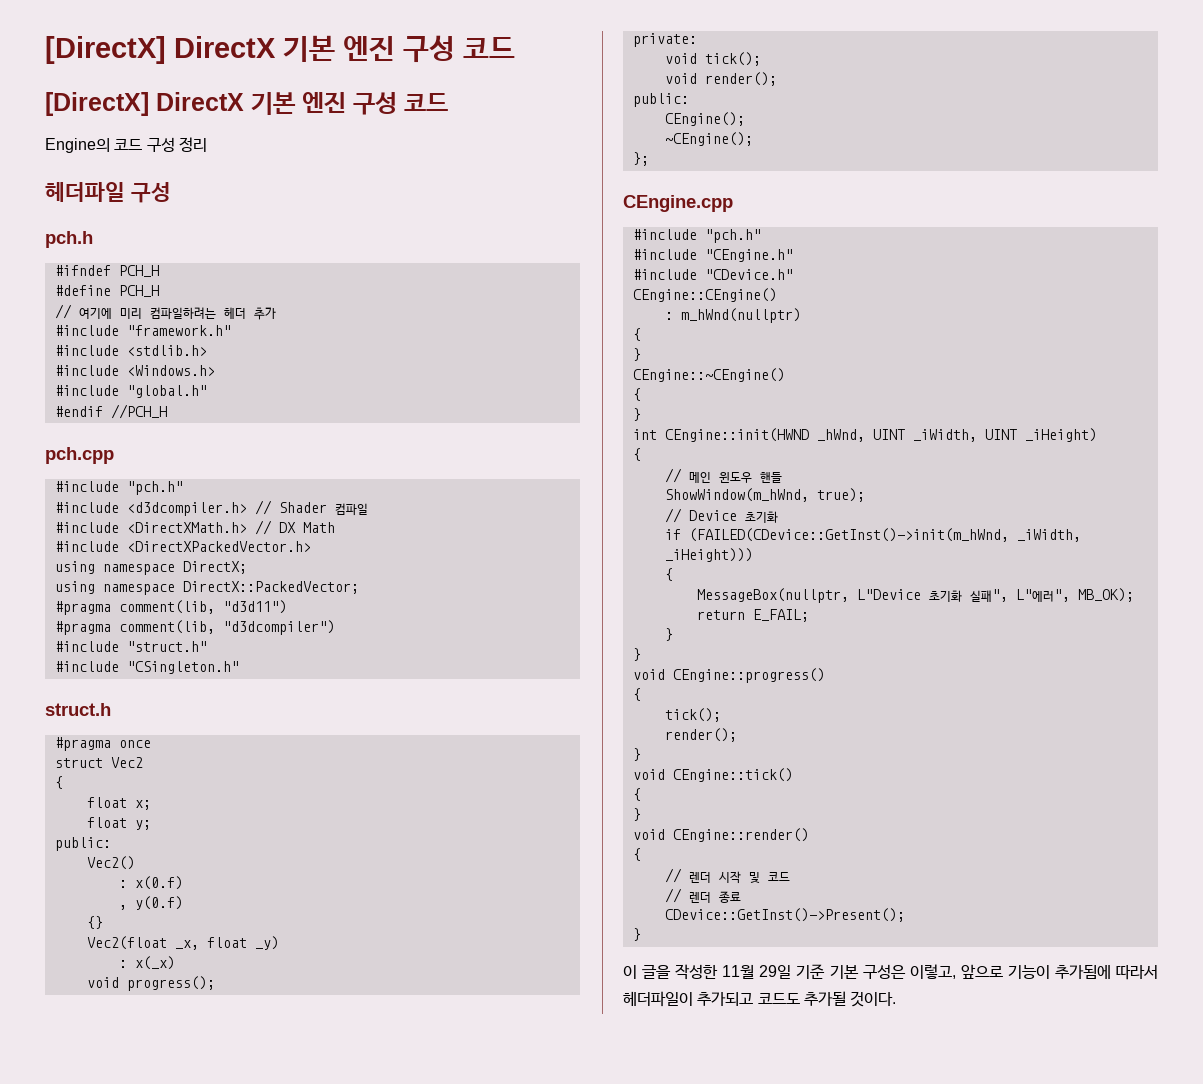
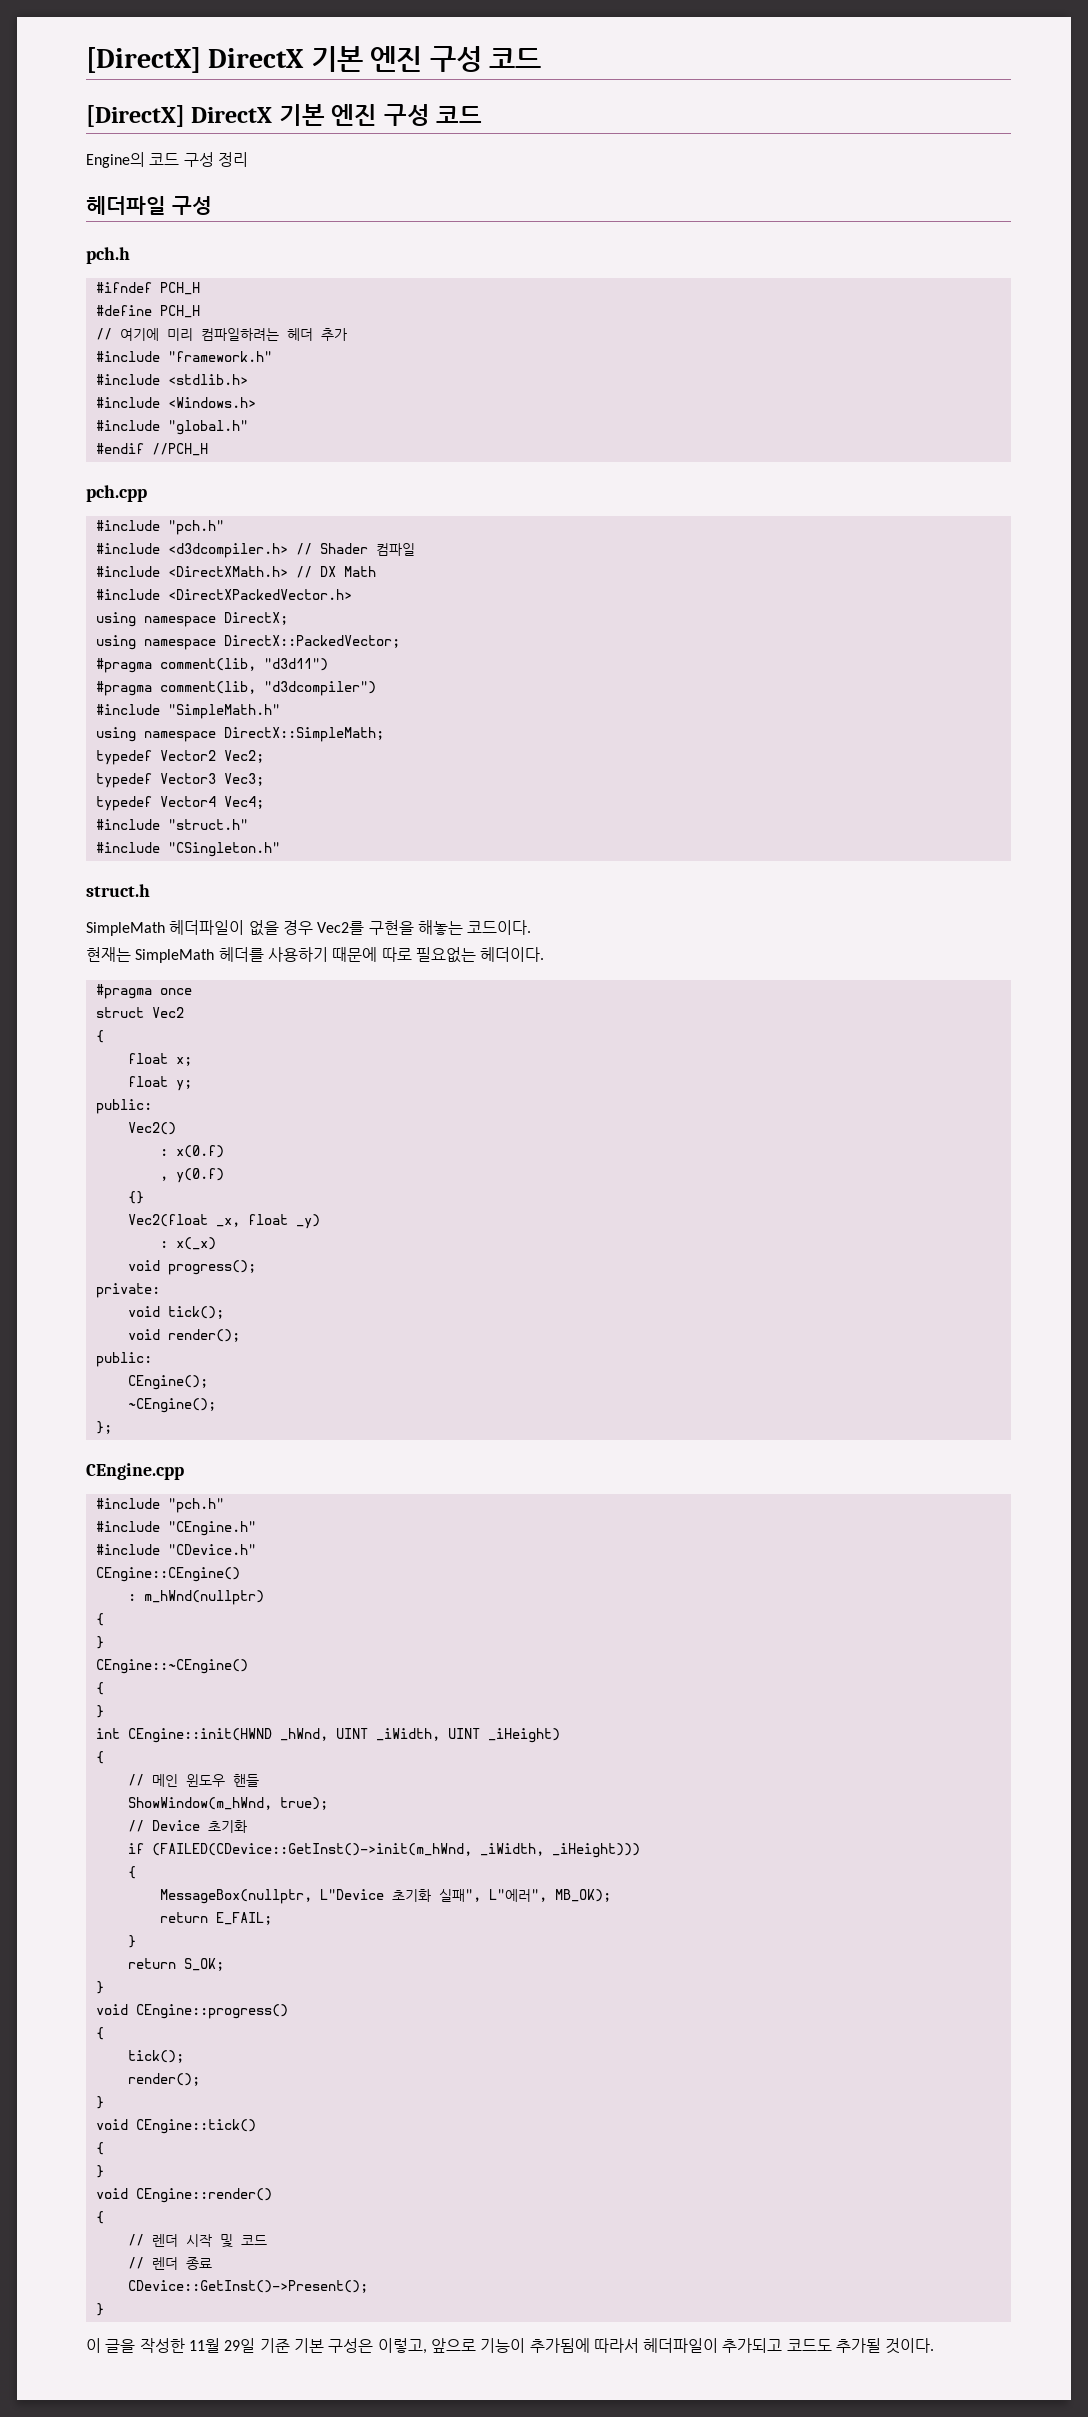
+ #include "SimpleMath.h"
+ using namespace DirectX::SimpleMath;
+ typedef Vector2 Vec2;
+ typedef Vector3 Vec3;
+ typedef Vector4 Vec4;
+ SimpleMath 헤더파일이 없을 경우 Vec2를 구현을 해놓는 코드이다.
+ 현재는 SimpleMath 헤더를 사용하기 때문에 따로 필요없는 헤더이다.
+ return S_OK;

